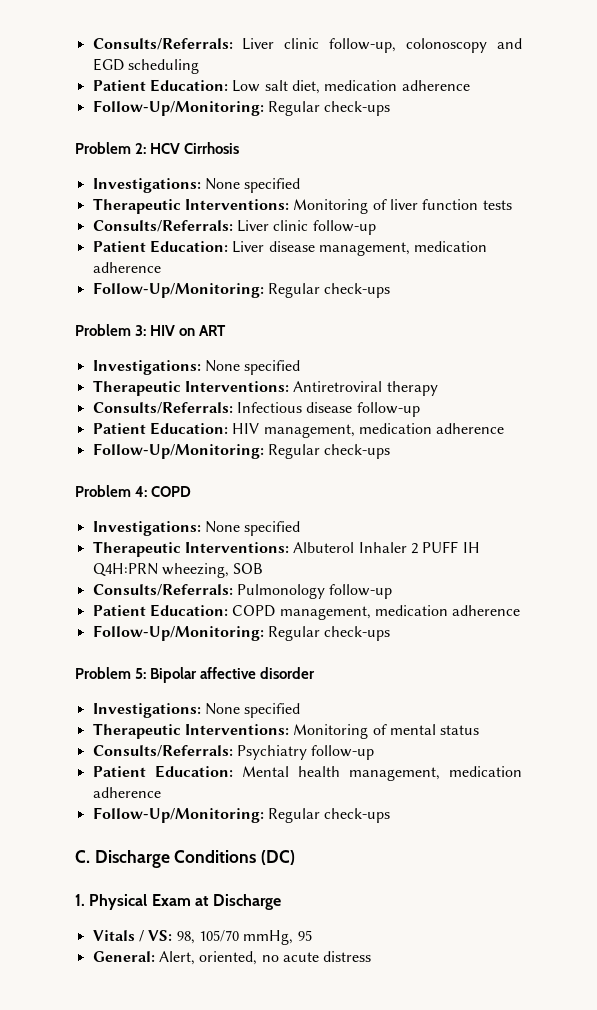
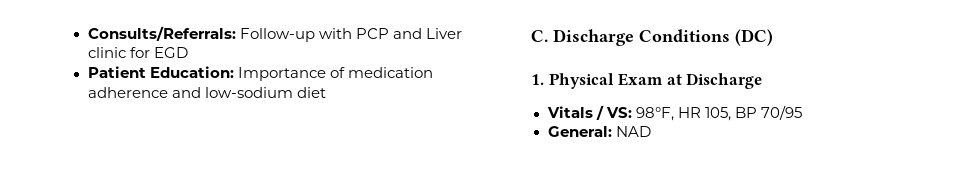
- Consults/Referrals: Liver clinic follow-up, colonoscopy and EGD scheduling
- Patient Education: Low salt diet, medication adherence
- Follow-Up/Monitoring: Regular check-ups
- Problem 2: HCV Cirrhosis
- Investigations: None specified
- Therapeutic Interventions: Monitoring of liver function tests
- Consults/Referrals: Liver clinic follow-up
- Patient Education: Liver disease management, medication adherence
- Follow-Up/Monitoring: Regular check-ups
- Problem 3: HIV on ART
- Investigations: None specified
- Therapeutic Interventions: Antiretroviral therapy
- Consults/Referrals: Infectious disease follow-up
- Patient Education: HIV management, medication adherence
- Follow-Up/Monitoring: Regular check-ups
- Problem 4: COPD
- Investigations: None specified
- Therapeutic Interventions: Albuterol Inhaler 2 PUFF IH Q4H:PRN wheezing, SOB
- Consults/Referrals: Pulmonology follow-up
- Patient Education: COPD management, medication adherence
- Follow-Up/Monitoring: Regular check-ups
- Problem 5: Bipolar affective disorder
- Investigations: None specified
- Therapeutic Interventions: Monitoring of mental status
- Consults/Referrals: Psychiatry follow-up
- Patient Education: Mental health management, medication adherence
- Follow-Up/Monitoring: Regular check-ups
+ Consults/Referrals: Follow-up with PCP and Liver clinic for EGD
+ Patient Education: Importance of medication adherence and low-sodium diet
- Vitals / VS: 98, 105/70 mmHg, 95
- General: Alert, oriented, no acute distress
+ Vitals / VS: 98°F, HR 105, BP 70/95
+ General: NAD

